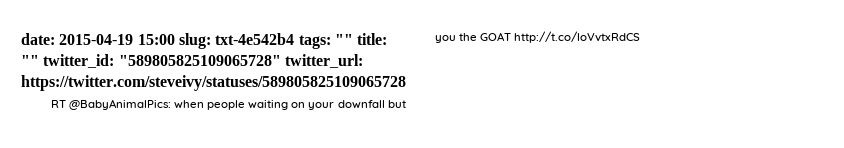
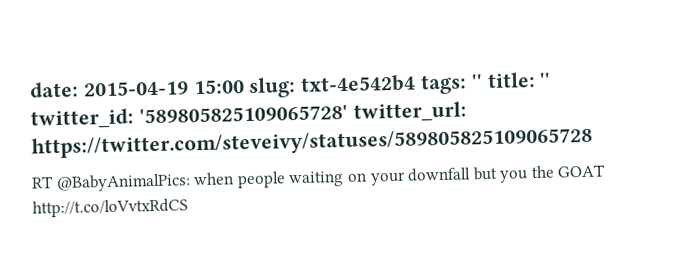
- date: 2015-04-19 15:00 slug: txt-4e542b4 tags: "" title: "" twitter_id: "589805825109065728" twitter_url: https://twitter.com/steveivy/statuses/589805825109065728
+ date: 2015-04-19 15:00 slug: txt-4e542b4 tags: '' title: '' twitter_id: '589805825109065728' twitter_url: https://twitter.com/steveivy/statuses/589805825109065728

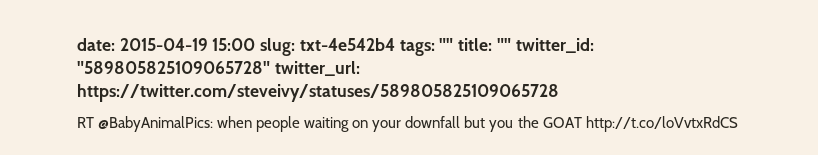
- date: 2015-04-19 15:00 slug: txt-4e542b4 tags: '' title: '' twitter_id: '589805825109065728' twitter_url: https://twitter.com/steveivy/statuses/589805825109065728
+ date: 2015-04-19 15:00 slug: txt-4e542b4 tags: "" title: "" twitter_id: "589805825109065728" twitter_url: https://twitter.com/steveivy/statuses/589805825109065728

